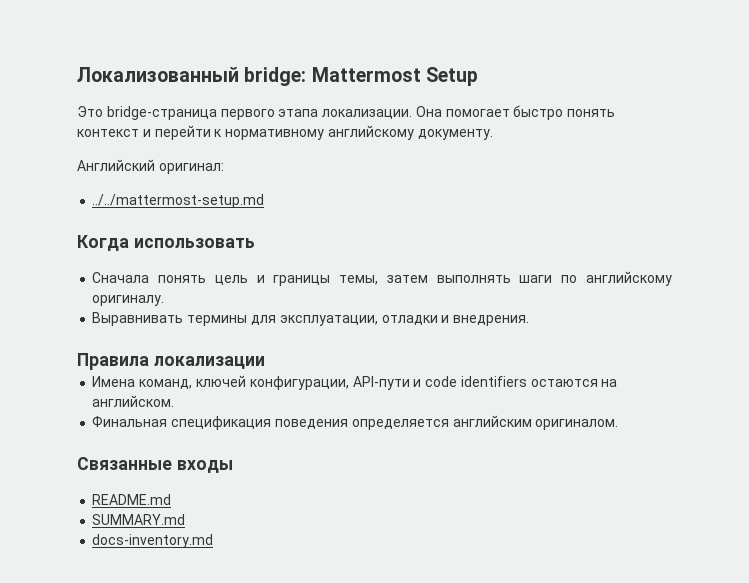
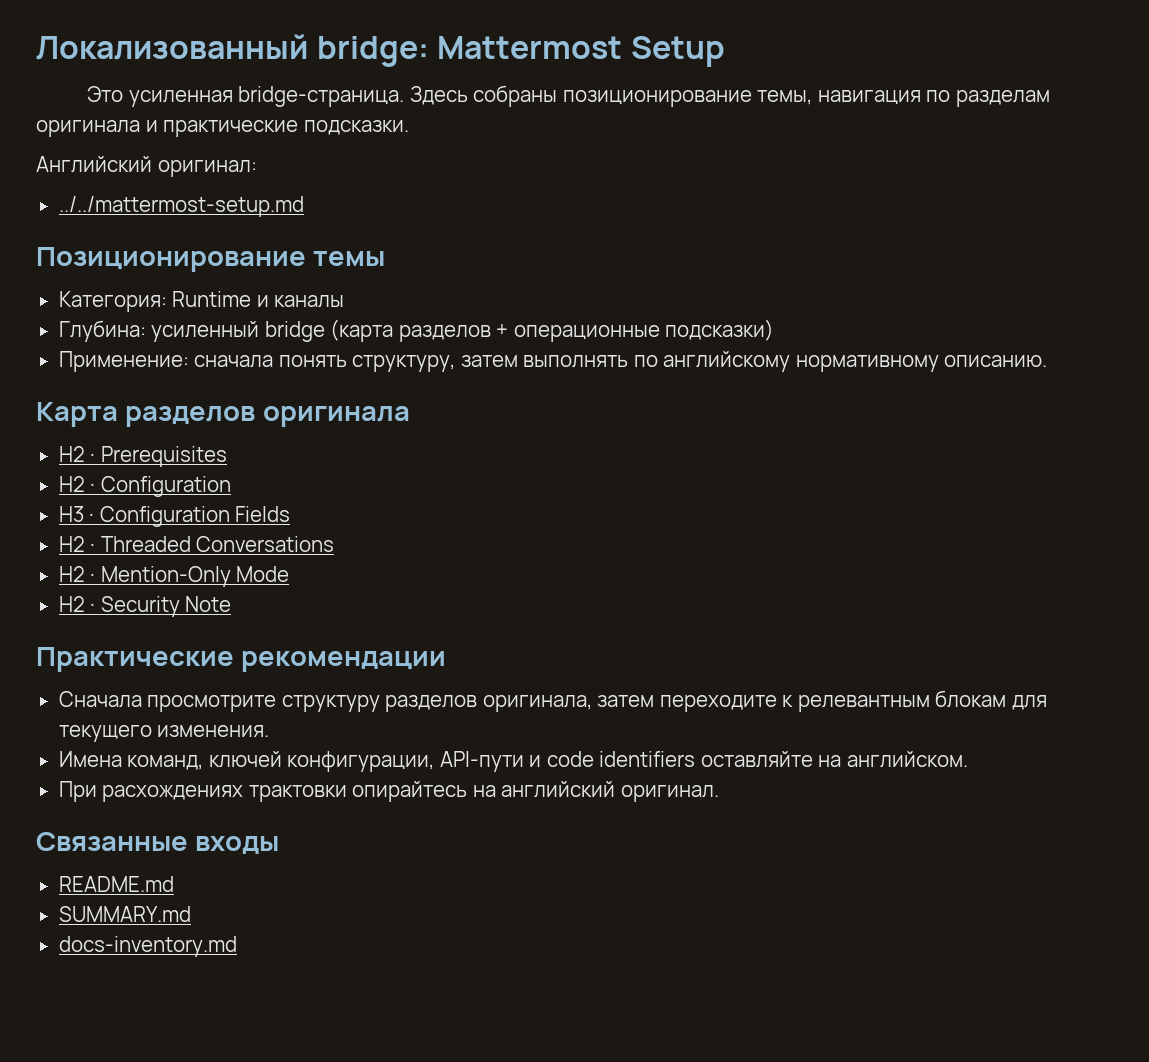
- Это bridge-страница первого этапа локализации. Она помогает быстро понять контекст и перейти к нормативному английскому документу.
+ Это усиленная bridge-страница. Здесь собраны позиционирование темы, навигация по разделам оригинала и практические подсказки.
  Английский оригинал:
  ../../mattermost-setup.md
- Когда использовать
- Сначала понять цель и границы темы, затем выполнять шаги по английскому оригиналу.
- Выравнивать термины для эксплуатации, отладки и внедрения.
- Правила локализации
+ Позиционирование темы
+ Категория: Runtime и каналы
+ Глубина: усиленный bridge (карта разделов + операционные подсказки)
+ Применение: сначала понять структуру, затем выполнять по английскому нормативному описанию.
+ Карта разделов оригинала
+ H2 · Prerequisites
+ H2 · Configuration
+ H3 · Configuration Fields
+ H2 · Threaded Conversations
+ H2 · Mention-Only Mode
+ H2 · Security Note
+ Практические рекомендации
+ Сначала просмотрите структуру разделов оригинала, затем переходите к релевантным блокам для текущего изменения.
- Имена команд, ключей конфигурации, API-пути и code identifiers остаются на английском.
+ Имена команд, ключей конфигурации, API-пути и code identifiers оставляйте на английском.
- Финальная спецификация поведения определяется английским оригиналом.
+ При расхождениях трактовки опирайтесь на английский оригинал.

